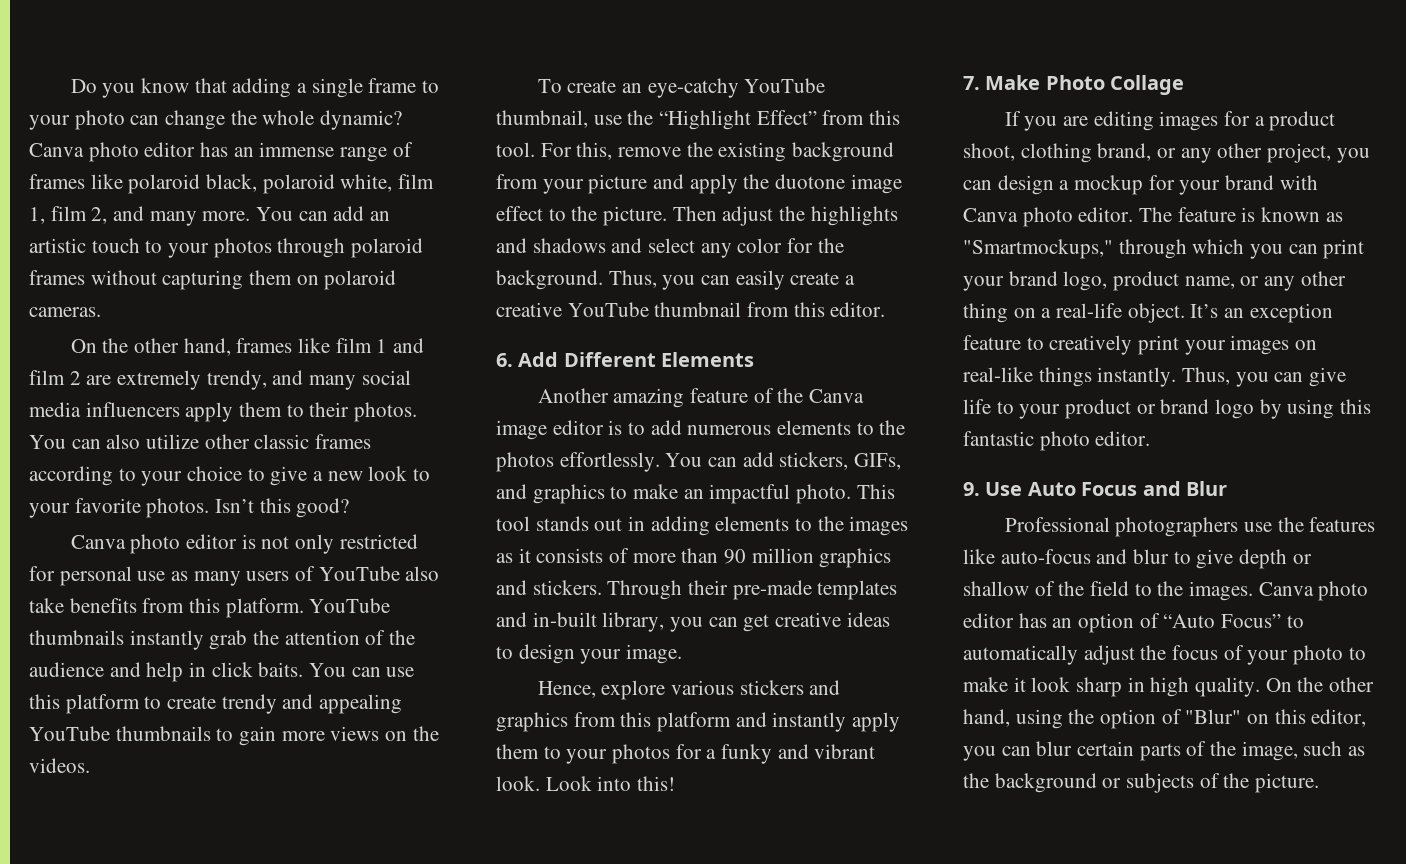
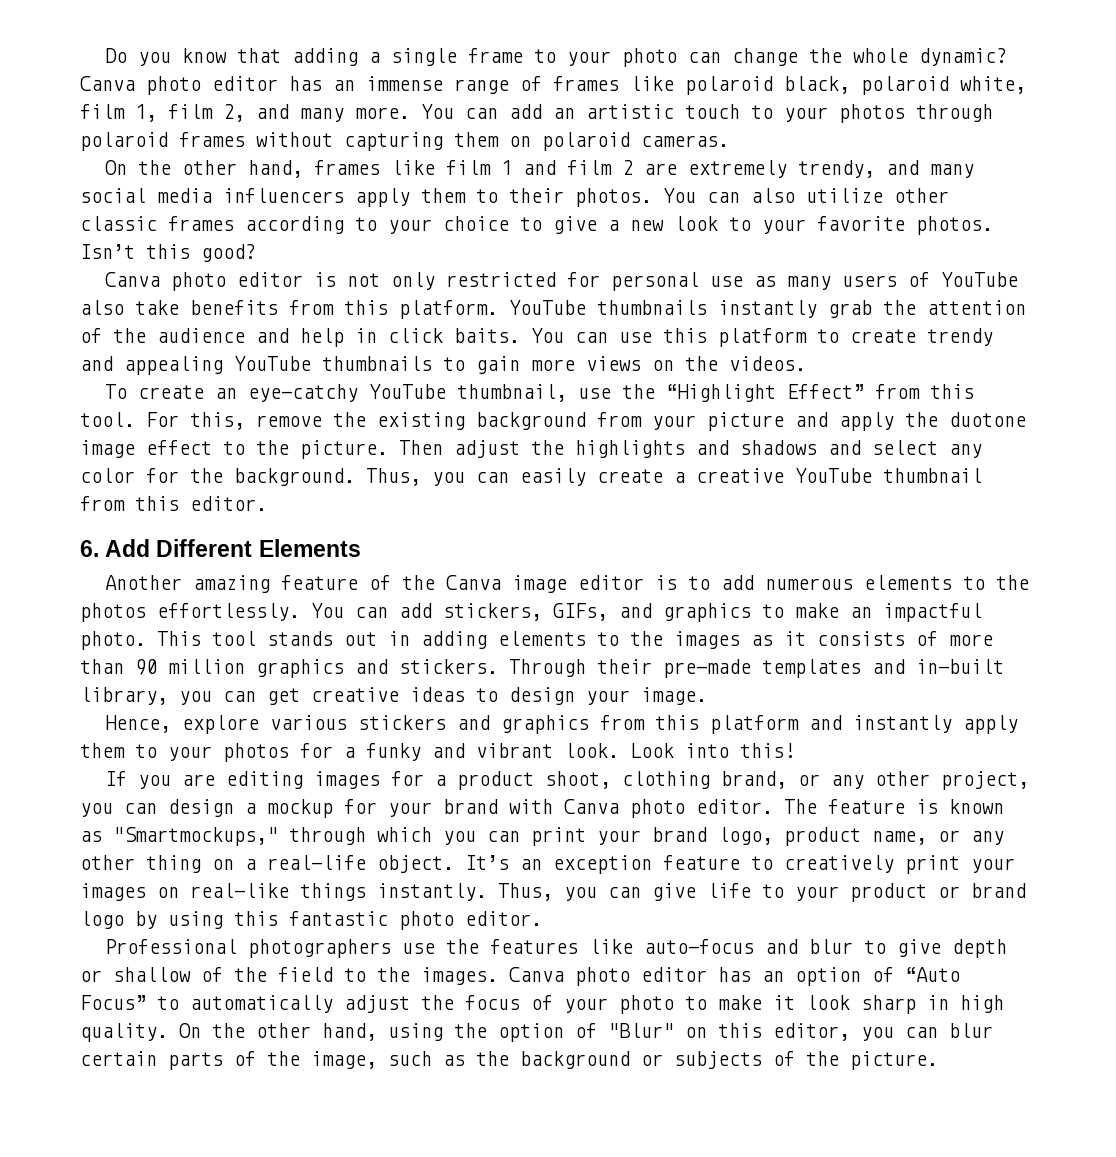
- 7. Make Photo Collage
- 9. Use Auto Focus and Blur

